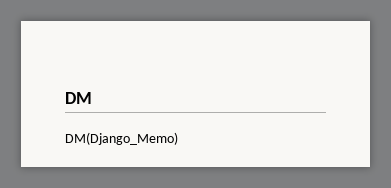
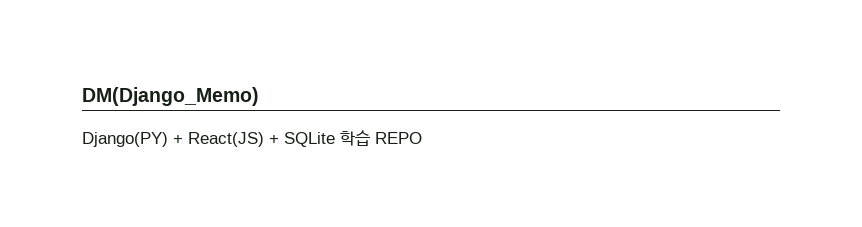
- DM
  DM(Django_Memo)
+ Django(PY) + React(JS) + SQLite 학습 REPO

